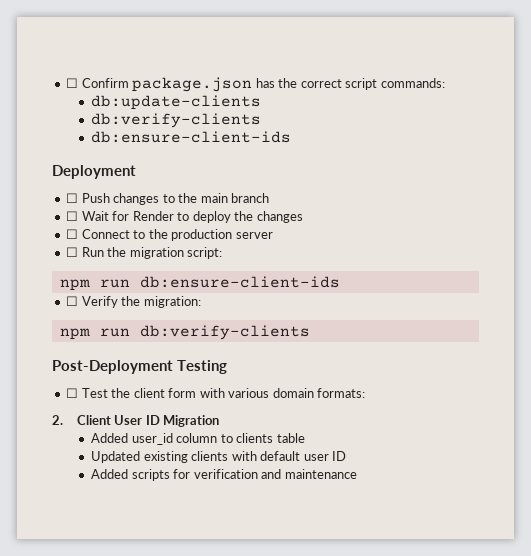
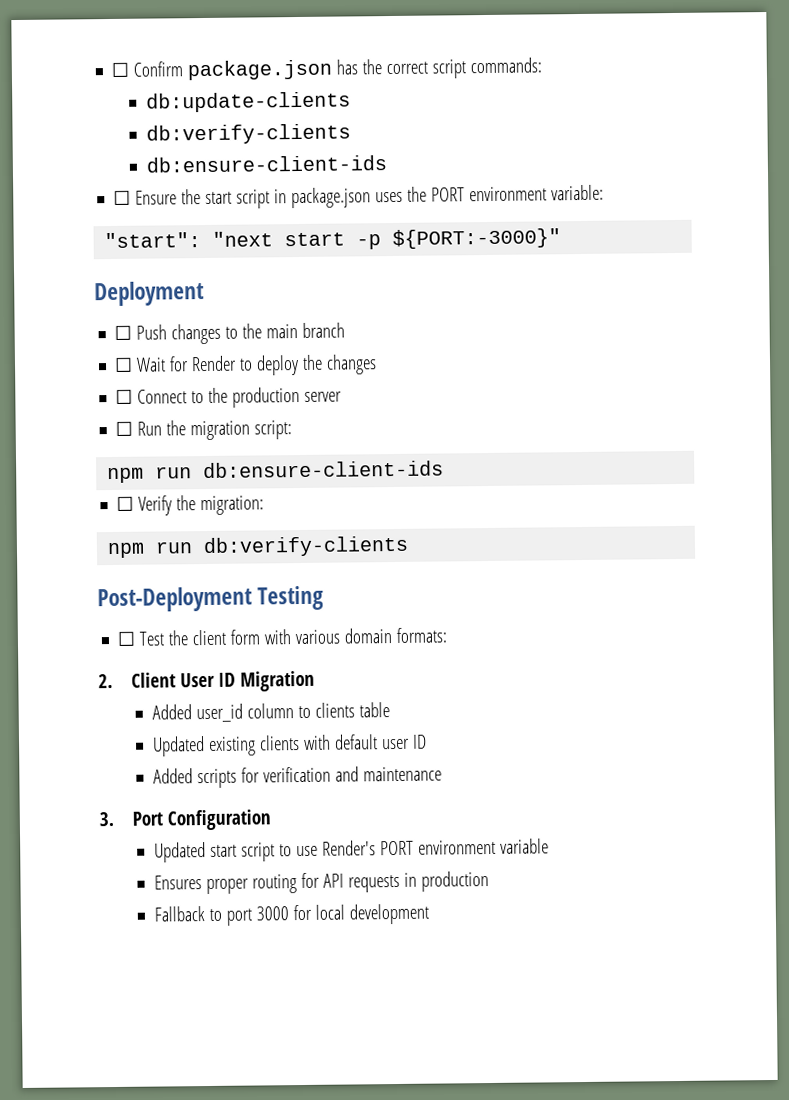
+ ☐ Ensure the start script in package.json uses the PORT environment variable:
+ "start": "next start -p ${PORT:-3000}"
+ 3. Port Configuration
+ Updated start script to use Render's PORT environment variable
+ Ensures proper routing for API requests in production
+ Fallback to port 3000 for local development

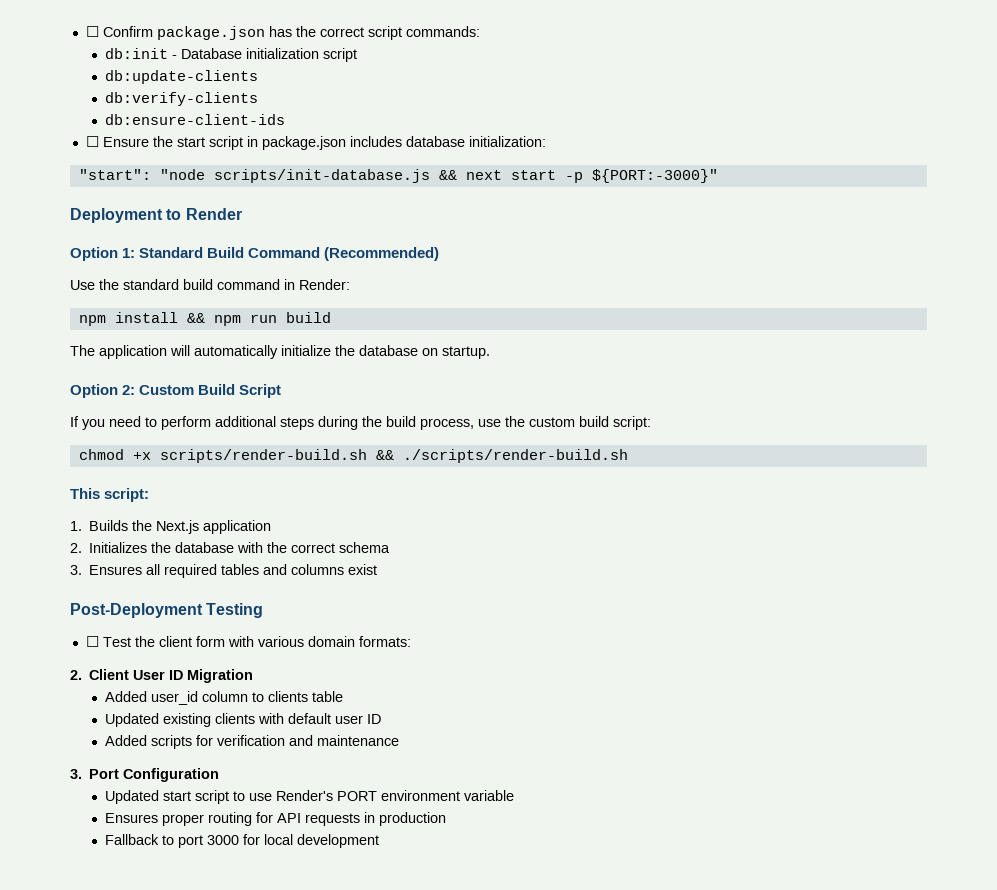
+ db:init - Database initialization script
- ☐ Ensure the start script in package.json uses the PORT environment variable:
- "start": "next start -p ${PORT:-3000}"
- Deployment
- ☐ Push changes to the main branch
- ☐ Wait for Render to deploy the changes
- ☐ Connect to the production server
- ☐ Run the migration script:
- npm run db:ensure-client-ids
- ☐ Verify the migration:
- npm run db:verify-clients
+ ☐ Ensure the start script in package.json includes database initialization:
+ "start": "node scripts/init-database.js && next start -p ${PORT:-3000}"
+ Deployment to Render
+ Option 1: Standard Build Command (Recommended)
+ Use the standard build command in Render:
+ npm install && npm run build
+ The application will automatically initialize the database on startup.
+ Option 2: Custom Build Script
+ If you need to perform additional steps during the build process, use the custom build script:
+ chmod +x scripts/render-build.sh && ./scripts/render-build.sh
+ This script:
+ 1. Builds the Next.js application
+ 2. Initializes the database with the correct schema
+ 3. Ensures all required tables and columns exist

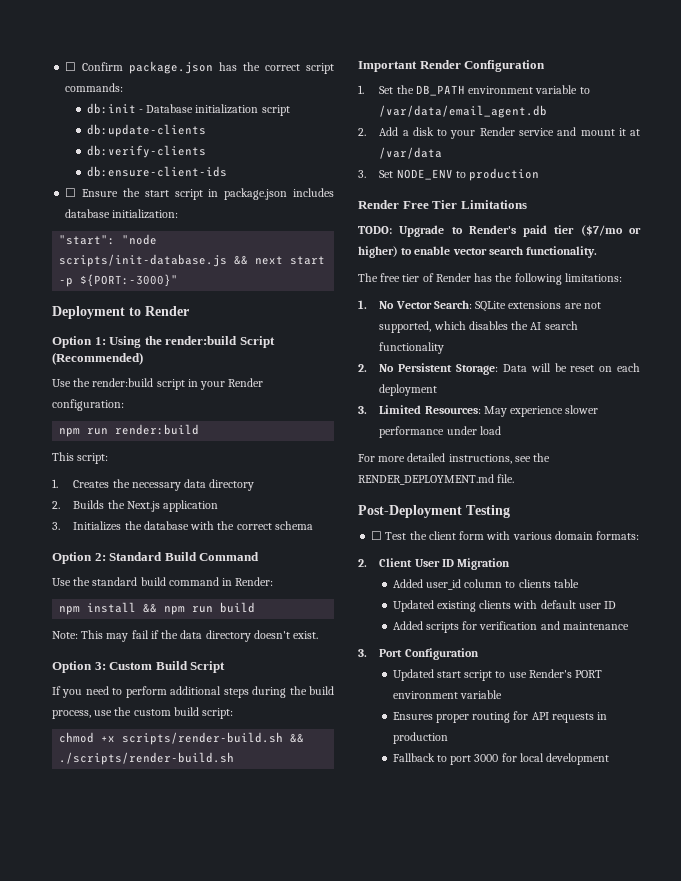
- Option 1: Standard Build Command (Recommended)
+ Option 1: Using the render:build Script (Recommended)
+ Use the render:build script in your Render configuration:
+ npm run render:build
+ This script:
+ 1. Creates the necessary data directory
+ 2. Builds the Next.js application
+ 3. Initializes the database with the correct schema
+ Option 2: Standard Build Command
- The application will automatically initialize the database on startup.
- Option 2: Custom Build Script
+ Note: This may fail if the data directory doesn't exist.
+ Option 3: Custom Build Script
- This script:
- 1. Builds the Next.js application
- 2. Initializes the database with the correct schema
- 3. Ensures all required tables and columns exist
+ Important Render Configuration
+ 1. Set the DB_PATH environment variable to /var/data/email_agent.db
+ 2. Add a disk to your Render service and mount it at /var/data
+ 3. Set NODE_ENV to production
+ Render Free Tier Limitations
+ TODO: Upgrade to Render's paid tier ($7/mo or higher) to enable vector search functionality.
+ The free tier of Render has the following limitations:
+ 1. No Vector Search: SQLite extensions are not supported, which disables the AI search functionality
+ 2. No Persistent Storage: Data will be reset on each deployment
+ 3. Limited Resources: May experience slower performance under load
+ For more detailed instructions, see the RENDER_DEPLOYMENT.md file.

